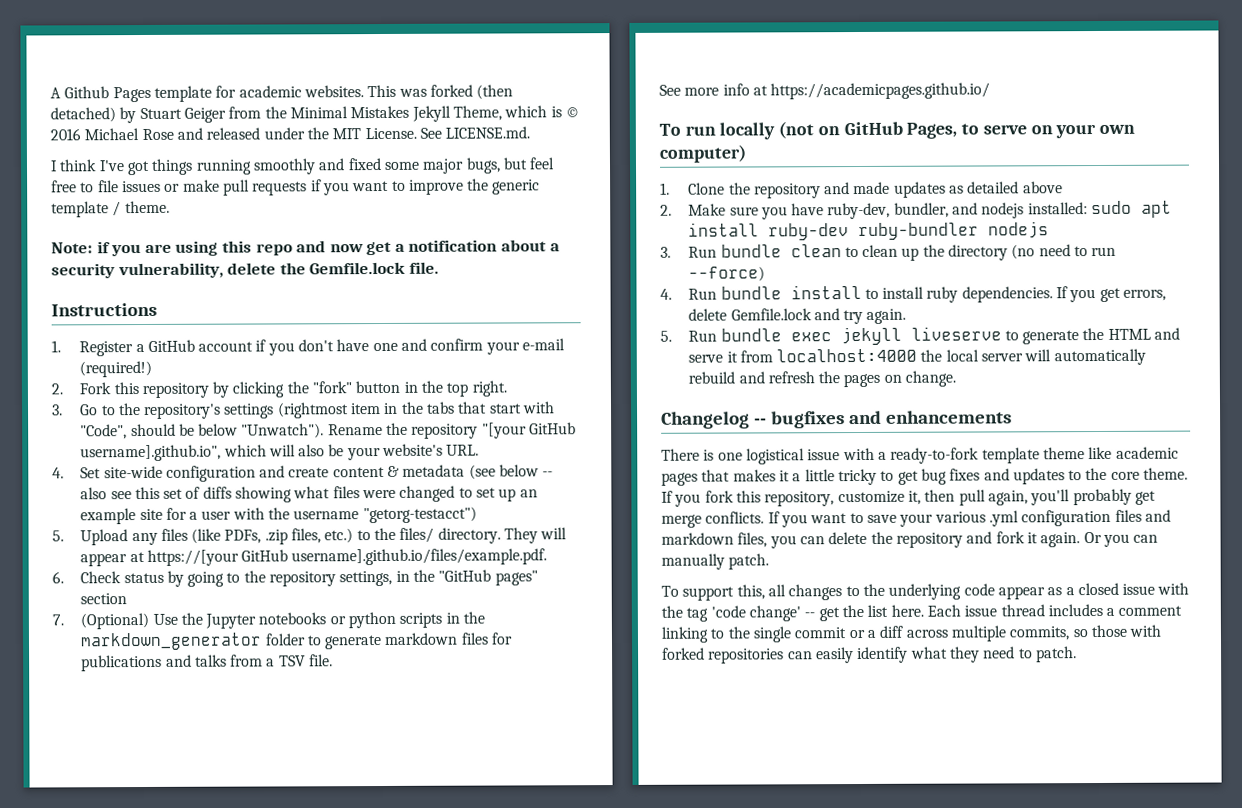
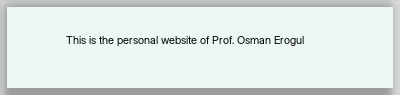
- A Github Pages template for academic websites. This was forked (then detached) by Stuart Geiger from the Minimal Mistakes Jekyll Theme, which is © 2016 Michael Rose and released under the MIT License. See LICENSE.md.
- I think I've got things running smoothly and fixed some major bugs, but feel free to file issues or make pull requests if you want to improve the generic template / theme.
- Note: if you are using this repo and now get a notification about a security vulnerability, delete the Gemfile.lock file.
- Instructions
- 1. Register a GitHub account if you don't have one and confirm your e-mail (required!)
- 2. Fork this repository by clicking the "fork" button in the top right.
- 3. Go to the repository's settings (rightmost item in the tabs that start with "Code", should be below "Unwatch"). Rename the repository "[your GitHub username].github.io", which will also be your website's URL.
- 4. Set site-wide configuration and create content & metadata (see below -- also see this set of diffs showing what files were changed to set up an example site for a user with the username "getorg-testacct")
- 5. Upload any files (like PDFs, .zip files, etc.) to the files/ directory. They will appear at https://[your GitHub username].github.io/files/example.pdf.
- 6. Check status by going to the repository settings, in the "GitHub pages" section
- 7. (Optional) Use the Jupyter notebooks or python scripts in the markdown_generator folder to generate markdown files for publications and talks from a TSV file.
- See more info at https://academicpages.github.io/
- To run locally (not on GitHub Pages, to serve on your own computer)
- 1. Clone the repository and made updates as detailed above
- 2. Make sure you have ruby-dev, bundler, and nodejs installed: sudo apt install ruby-dev ruby-bundler nodejs
- 3. Run bundle clean to clean up the directory (no need to run --force)
- 4. Run bundle install to install ruby dependencies. If you get errors, delete Gemfile.lock and try again.
- 5. Run bundle exec jekyll liveserve to generate the HTML and serve it from localhost:4000 the local server will automatically rebuild and refresh the pages on change.
- Changelog -- bugfixes and enhancements
- There is one logistical issue with a ready-to-fork template theme like academic pages that makes it a little tricky to get bug fixes and updates to the core theme. If you fork this repository, customize it, then pull again, you'll probably get merge conflicts. If you want to save your various .yml configuration files and markdown files, you can delete the repository and fork it again. Or you can manually patch.
- To support this, all changes to the underlying code appear as a closed issue with the tag 'code change' -- get the list here. Each issue thread includes a comment linking to the single commit or a diff across multiple commits, so those with forked repositories can easily identify what they need to patch.
+ This is the personal website of Prof. Osman Erogul

